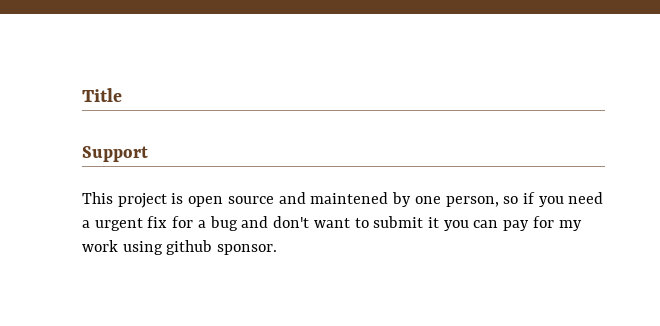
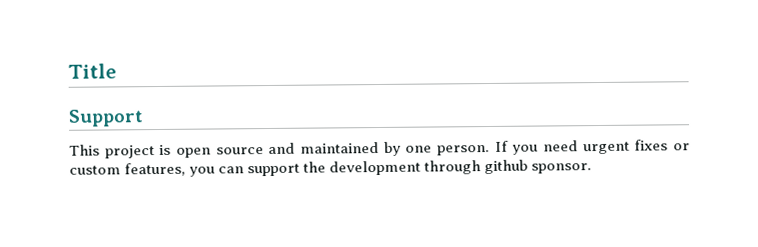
- This project is open source and maintened by one person, so if you need a urgent fix for a bug and don't want to submit it you can pay for my work using github sponsor.
+ This project is open source and maintained by one person. If you need urgent fixes or custom features, you can support the development through github sponsor.

